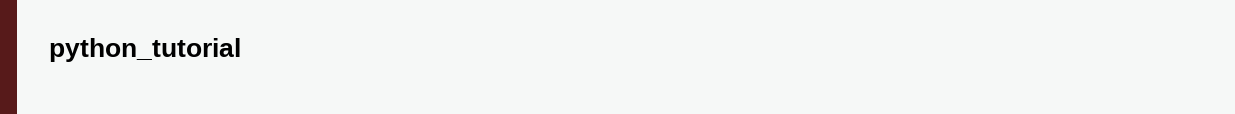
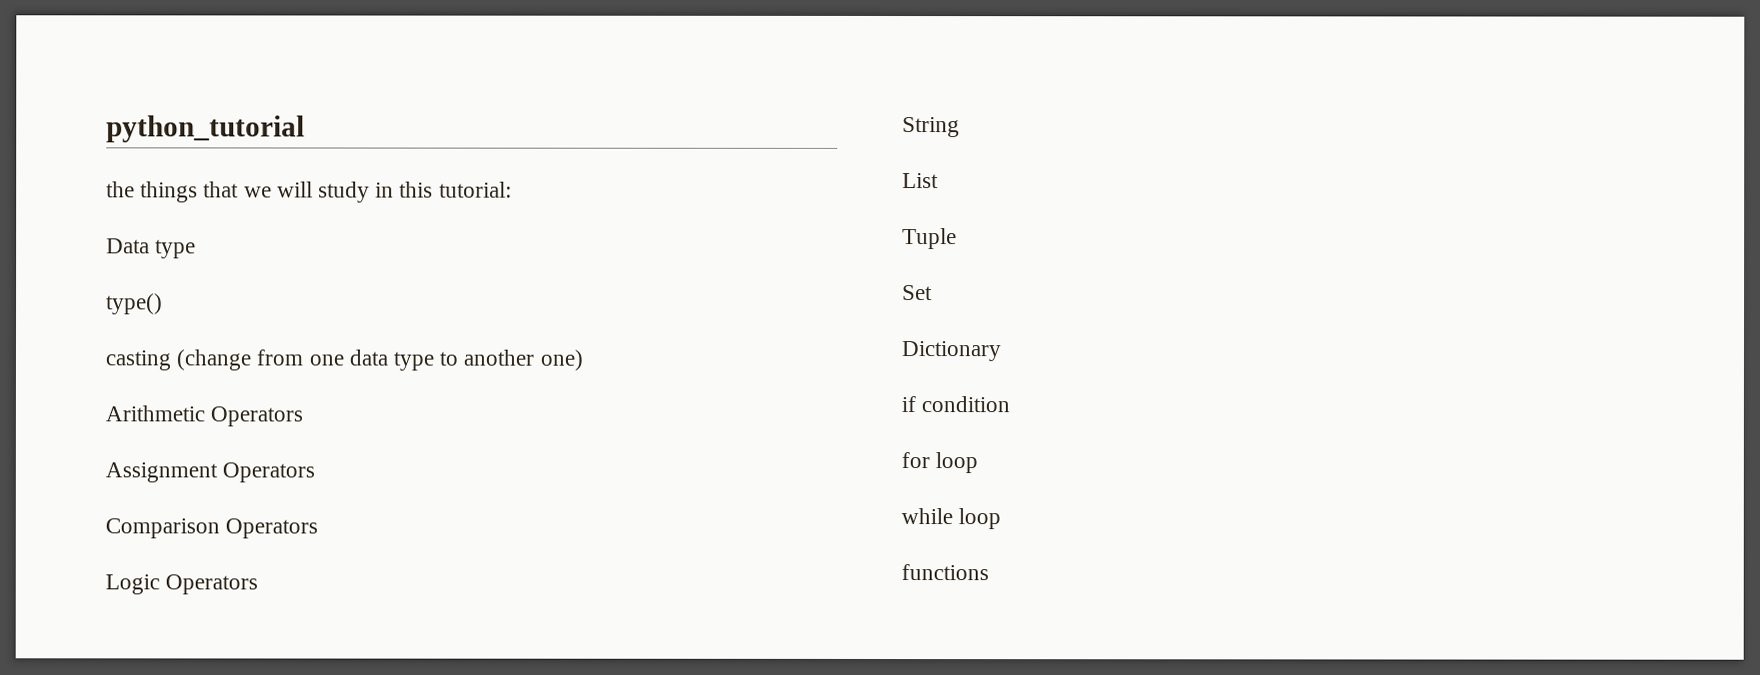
+ the things that we will study in this tutorial:
+ Data type
+ type()
+ casting (change from one data type to another one)
+ Arithmetic Operators
+ Assignment Operators
+ Comparison Operators
+ Logic Operators
+ String
+ List
+ Tuple
+ Set
+ Dictionary
+ if condition
+ for loop
+ while loop
+ functions

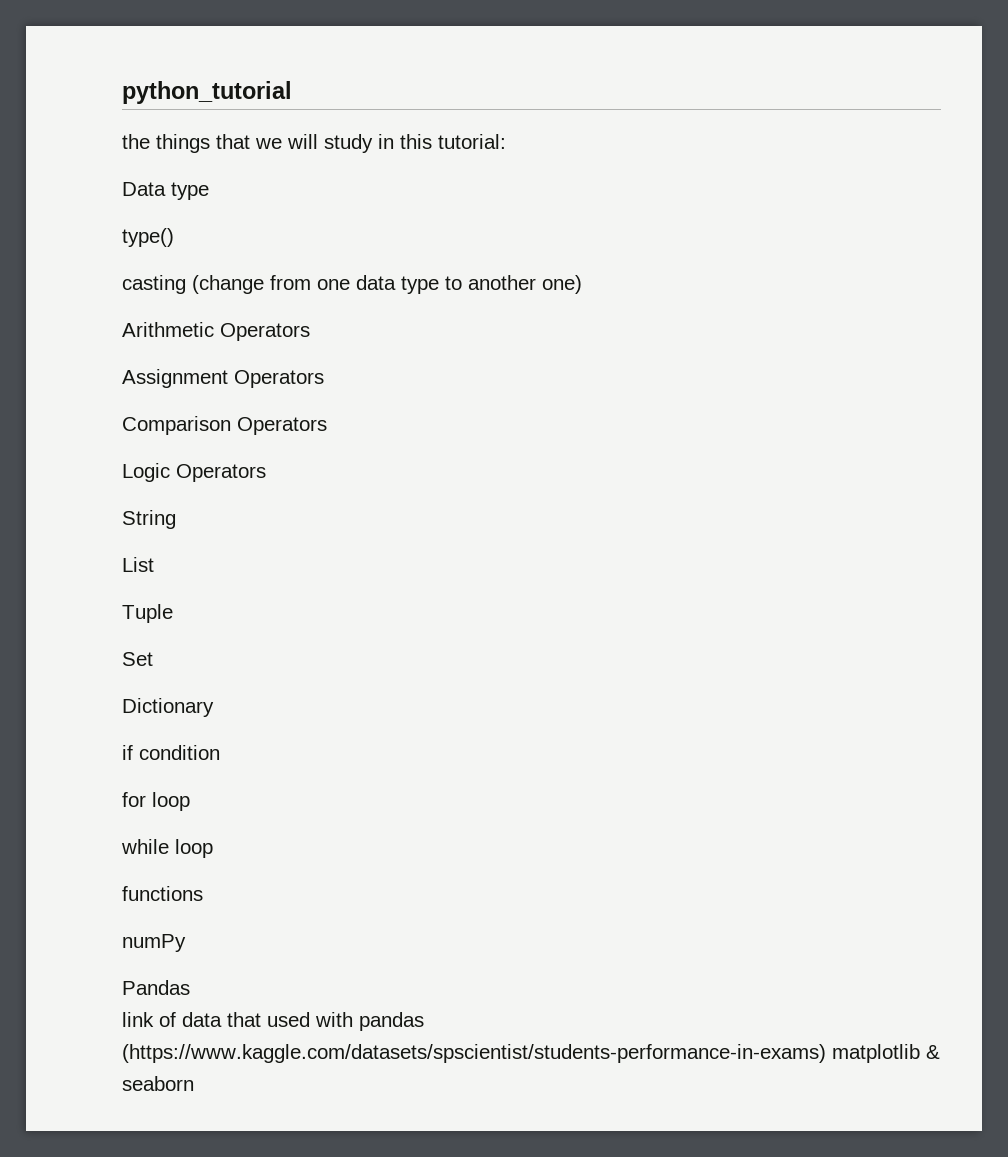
+ numPy
+ Pandas
+ link of data that used with pandas (https://www.kaggle.com/datasets/spscientist/students-performance-in-exams) matplotlib & seaborn

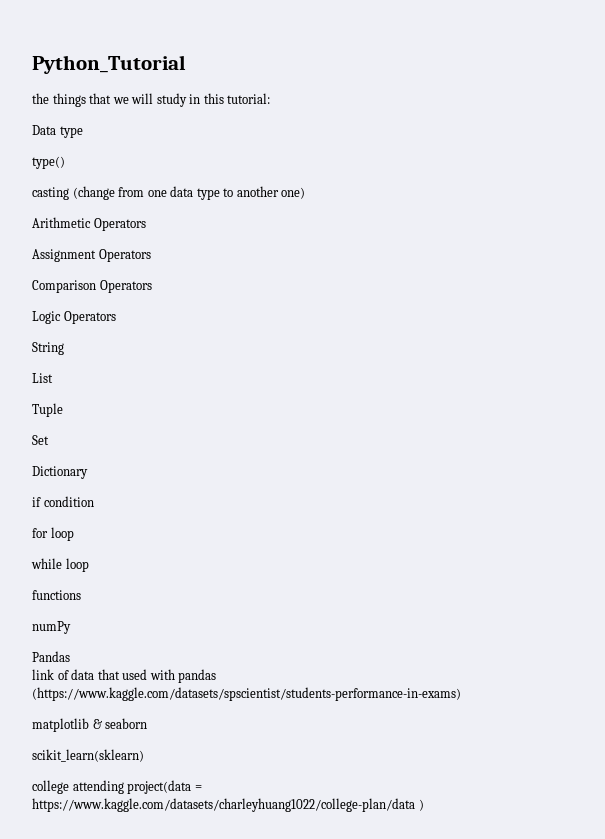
- python_tutorial
+ Python_Tutorial
- link of data that used with pandas (https://www.kaggle.com/datasets/spscientist/students-performance-in-exams) matplotlib & seaborn
+ link of data that used with pandas (https://www.kaggle.com/datasets/spscientist/students-performance-in-exams)
+ matplotlib & seaborn
+ scikit_learn(sklearn)
+ college attending project(data = https://www.kaggle.com/datasets/charleyhuang1022/college-plan/data )

